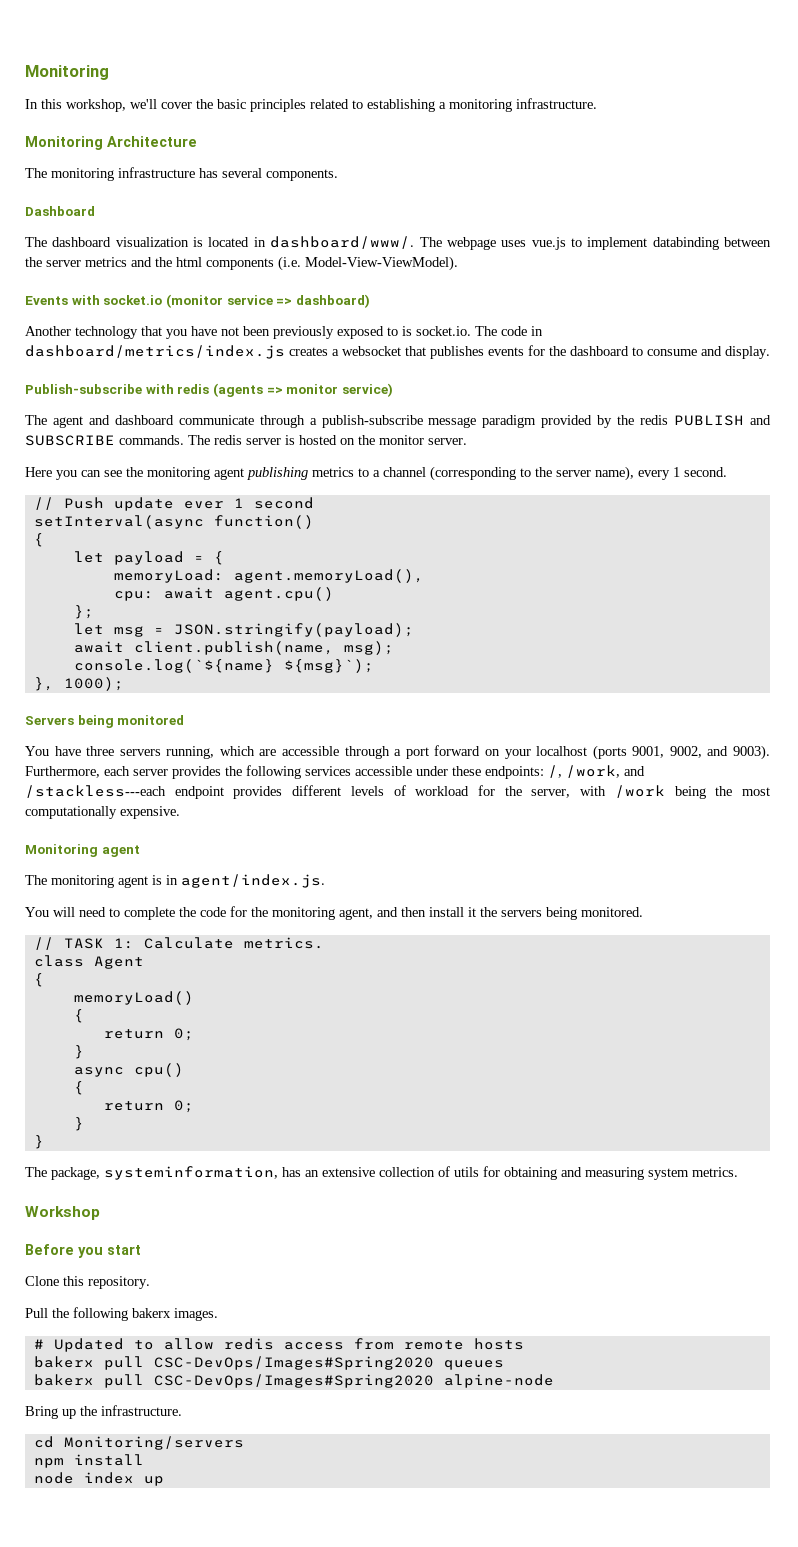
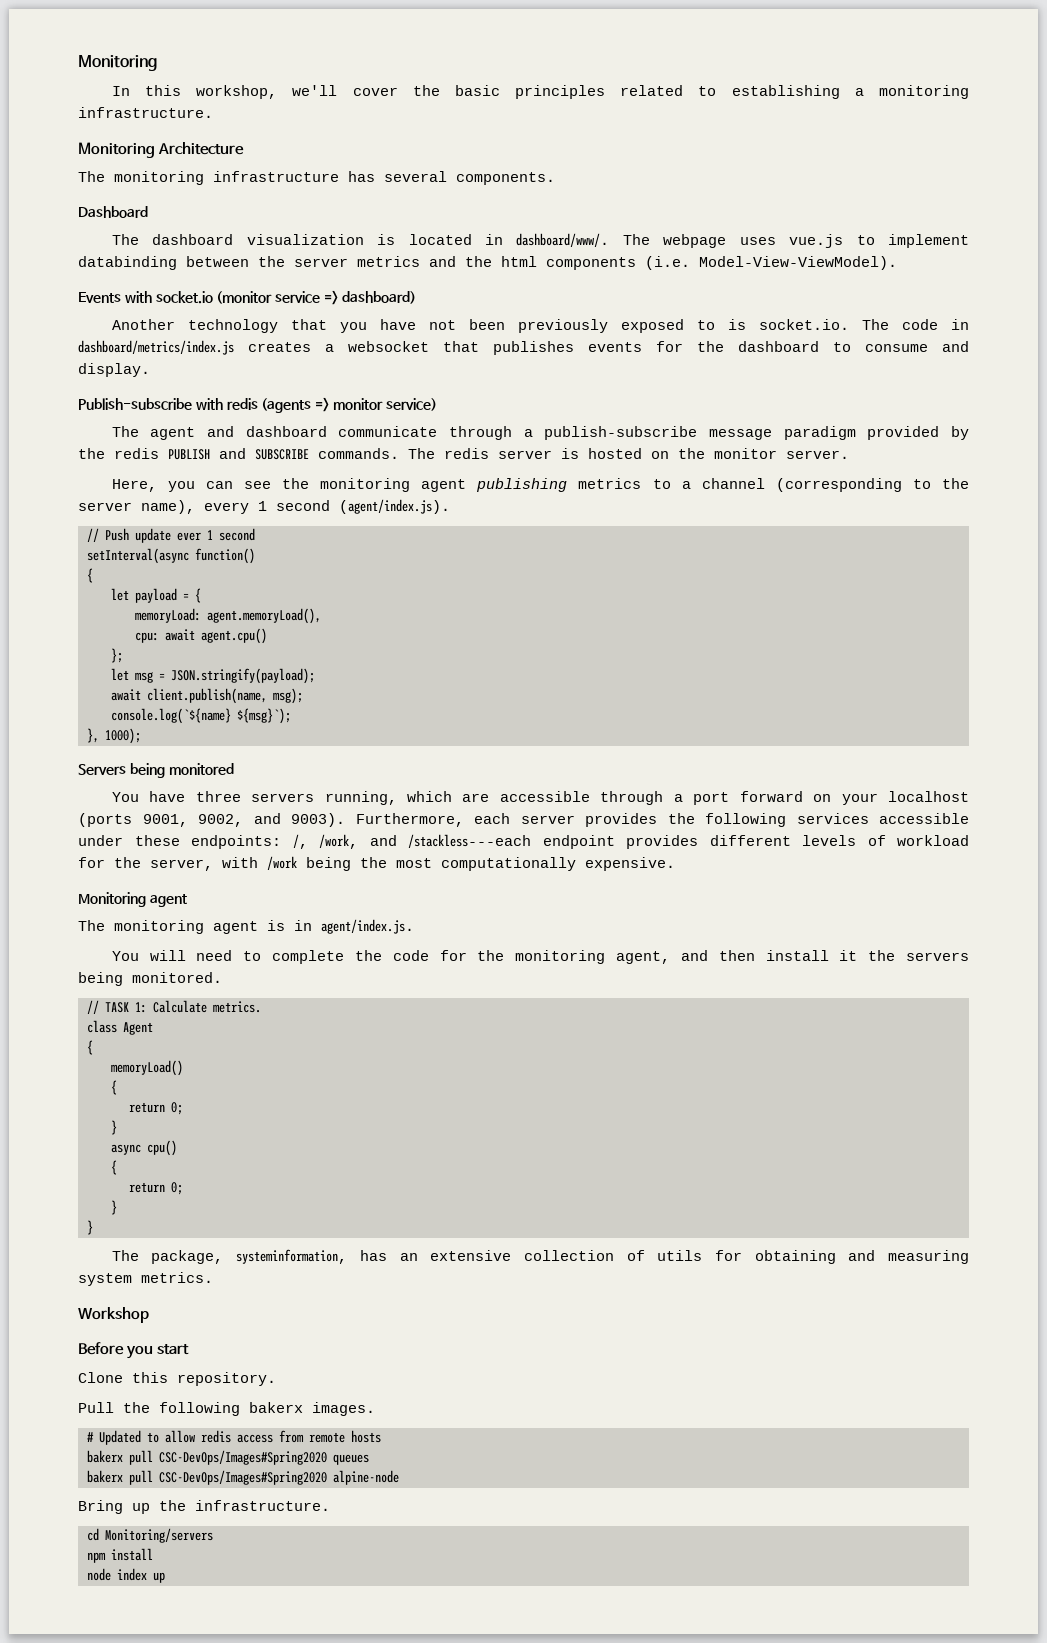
- Here you can see the monitoring agent publishing metrics to a channel (corresponding to the server name), every 1 second.
+ Here, you can see the monitoring agent publishing metrics to a channel (corresponding to the server name), every 1 second (agent/index.js).

